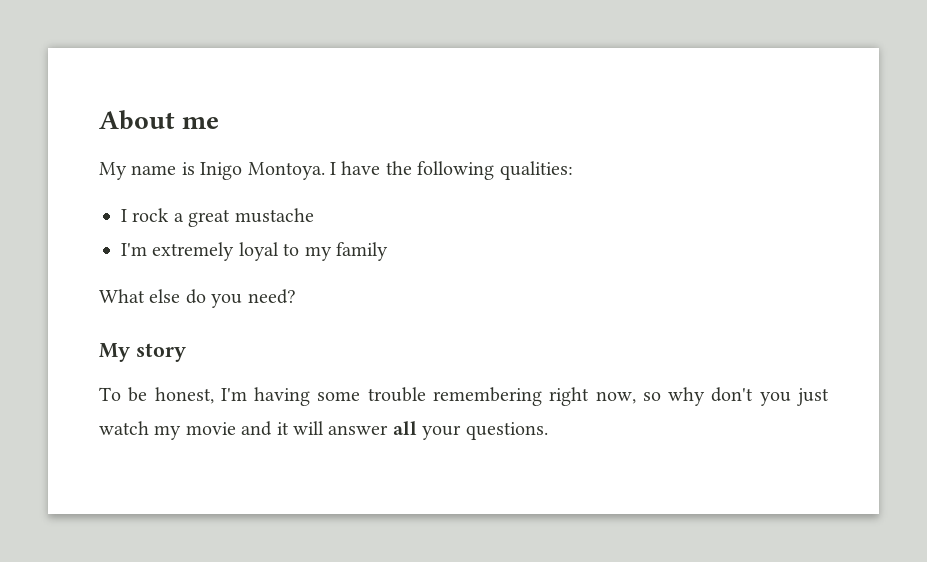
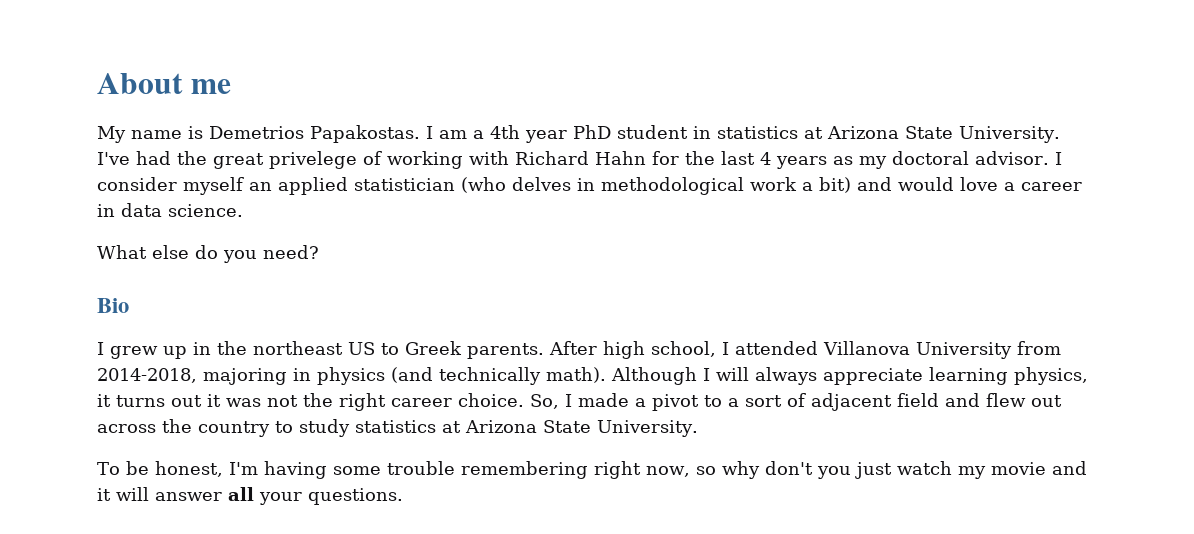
- My name is Inigo Montoya. I have the following qualities:
- I rock a great mustache
- I'm extremely loyal to my family
+ My name is Demetrios Papakostas. I am a 4th year PhD student in statistics at Arizona State University. I've had the great privelege of working with Richard Hahn for the last 4 years as my doctoral advisor. I consider myself an applied statistician (who delves in methodological work a bit) and would love a career in data science.
- My story
+ Bio
+ I grew up in the northeast US to Greek parents. After high school, I attended Villanova University from 2014-2018, majoring in physics (and technically math). Although I will always appreciate learning physics, it turns out it was not the right career choice. So, I made a pivot to a sort of adjacent field and flew out across the country to study statistics at Arizona State University.

